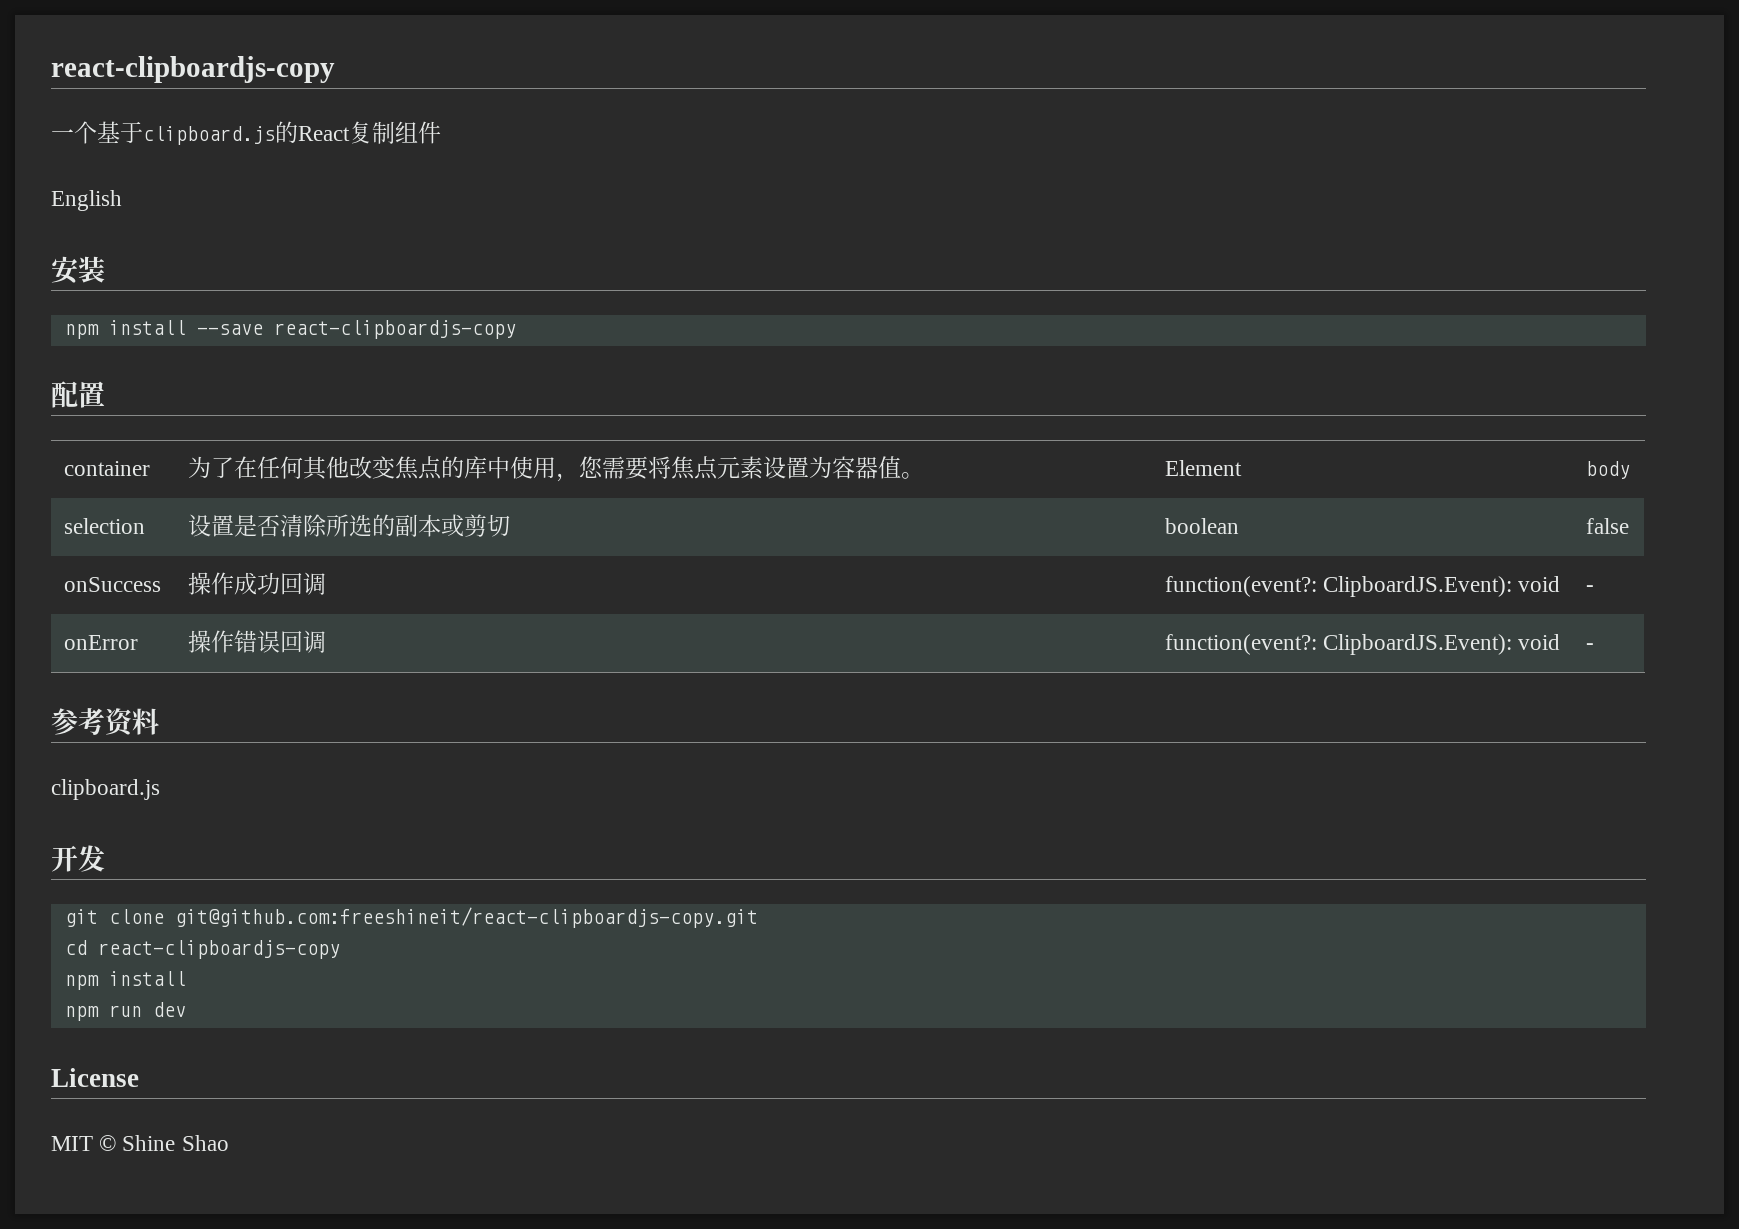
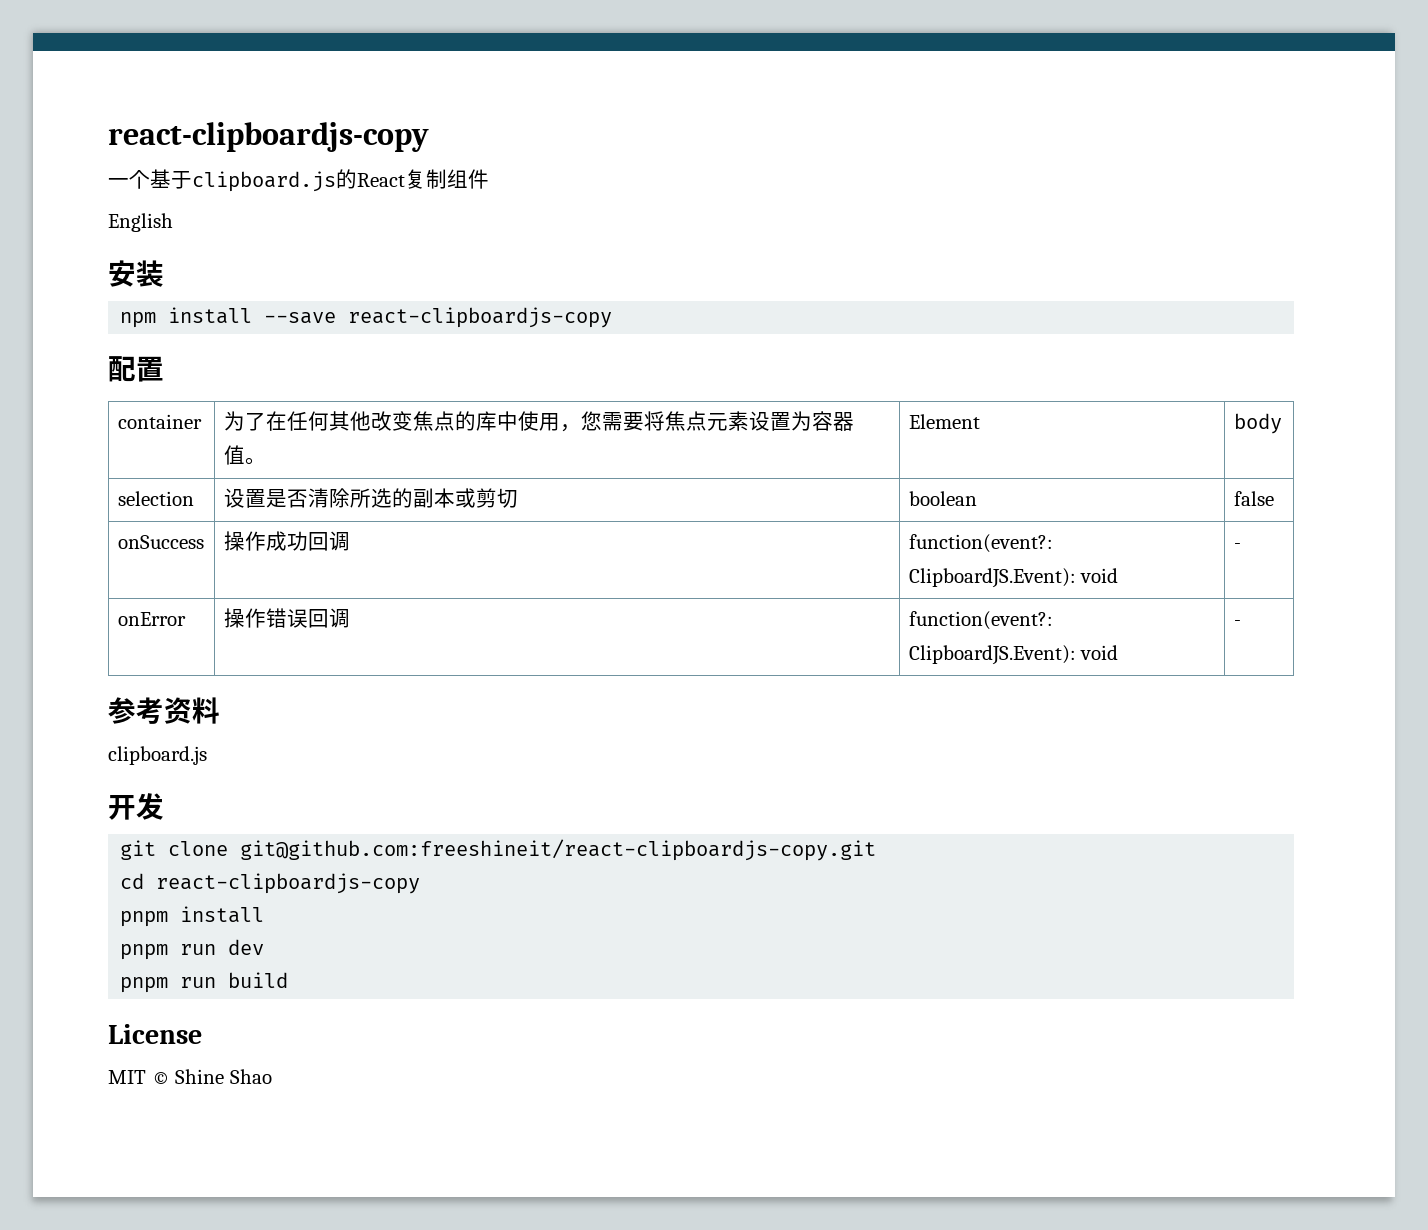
  cd react-clipboardjs-copy
- npm install
+ pnpm install
- npm run dev
+ pnpm run dev
+ pnpm run build

